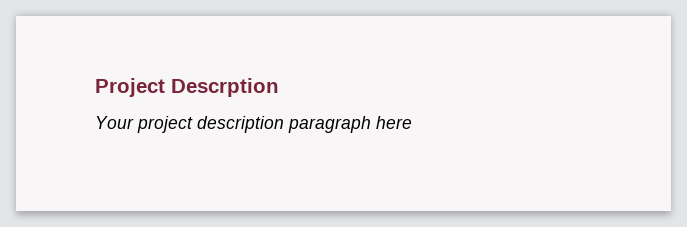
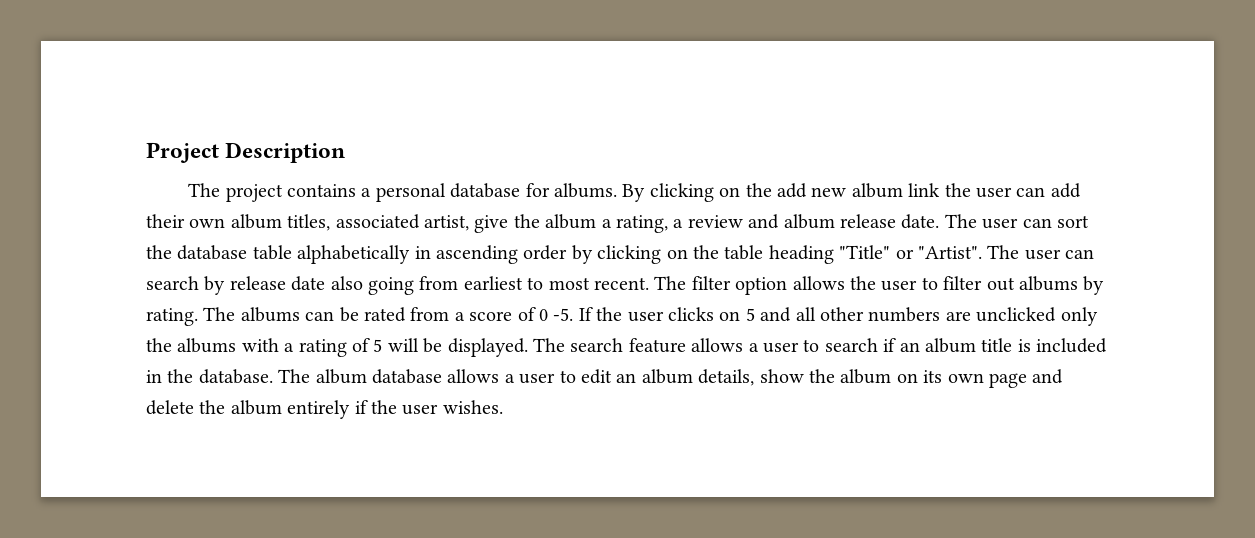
- Project Descrption
- Your project description paragraph here
+ Project Description
+ The project contains a personal database for albums. By clicking on the add new album link the user can add their own album titles, associated artist, give the album a rating, a review and album release date. The user can sort the database table alphabetically in ascending order by clicking on the table heading "Title" or "Artist". The user can search by release date also going from earliest to most recent. The filter option allows the user to filter out albums by rating. The albums can be rated from a score of 0 -5. If the user clicks on 5 and all other numbers are unclicked only the albums with a rating of 5 will be displayed. The search feature allows a user to search if an album title is included in the database. The album database allows a user to edit an album details, show the album on its own page and delete the album entirely if the user wishes.

